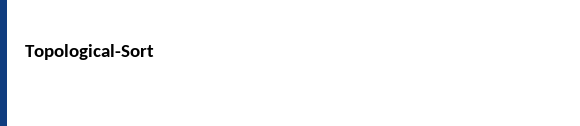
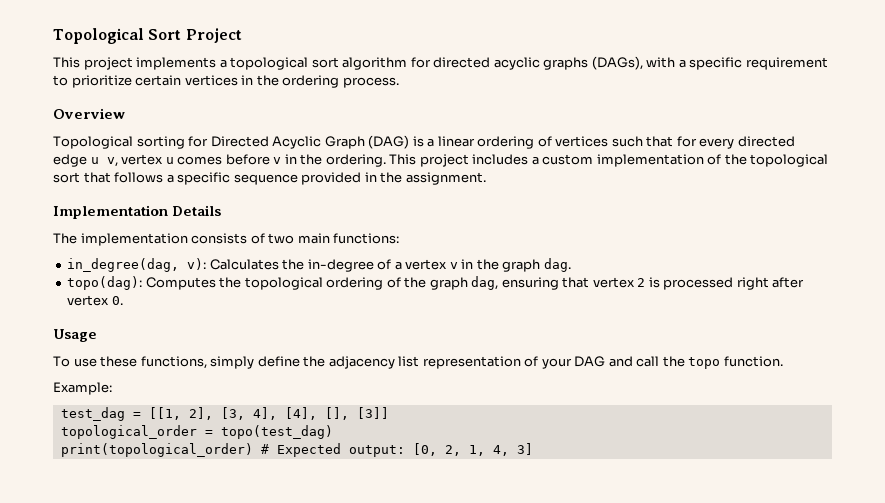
- Topological-Sort
+ Topological Sort Project
+ This project implements a topological sort algorithm for directed acyclic graphs (DAGs), with a specific requirement to prioritize certain vertices in the ordering process.
+ Overview
+ Topological sorting for Directed Acyclic Graph (DAG) is a linear ordering of vertices such that for every directed edge u v, vertex u comes before v in the ordering. This project includes a custom implementation of the topological sort that follows a specific sequence provided in the assignment.
+ Implementation Details
+ The implementation consists of two main functions:
+ in_degree(dag, v): Calculates the in-degree of a vertex v in the graph dag.
+ topo(dag): Computes the topological ordering of the graph dag, ensuring that vertex 2 is processed right after vertex 0.
+ Usage
+ To use these functions, simply define the adjacency list representation of your DAG and call the topo function.
+ Example:
+ test_dag = [[1, 2], [3, 4], [4], [], [3]]
+ topological_order = topo(test_dag)
+ print(topological_order) # Expected output: [0, 2, 1, 4, 3]

